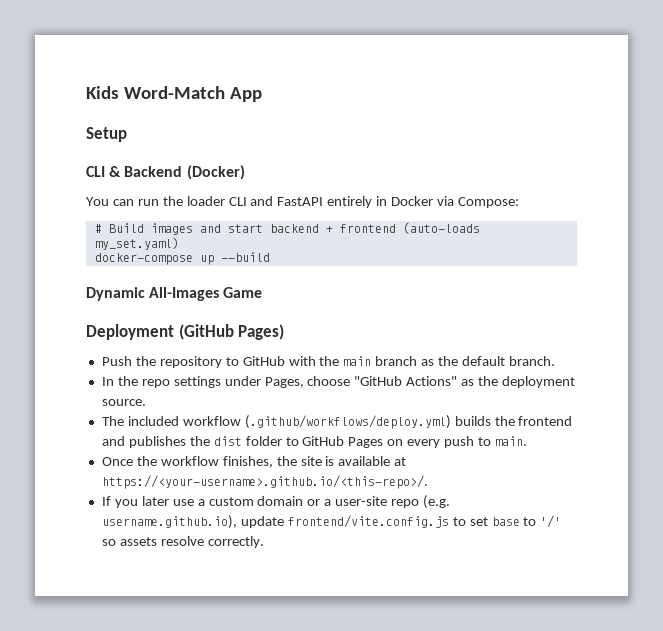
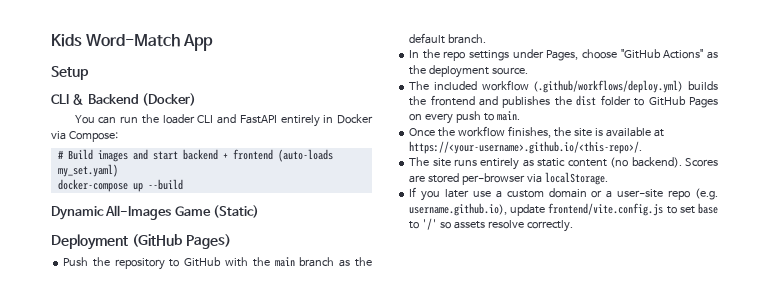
- Dynamic All-Images Game
+ Dynamic All-Images Game (Static)
+ The site runs entirely as static content (no backend). Scores are stored per-browser via localStorage.

